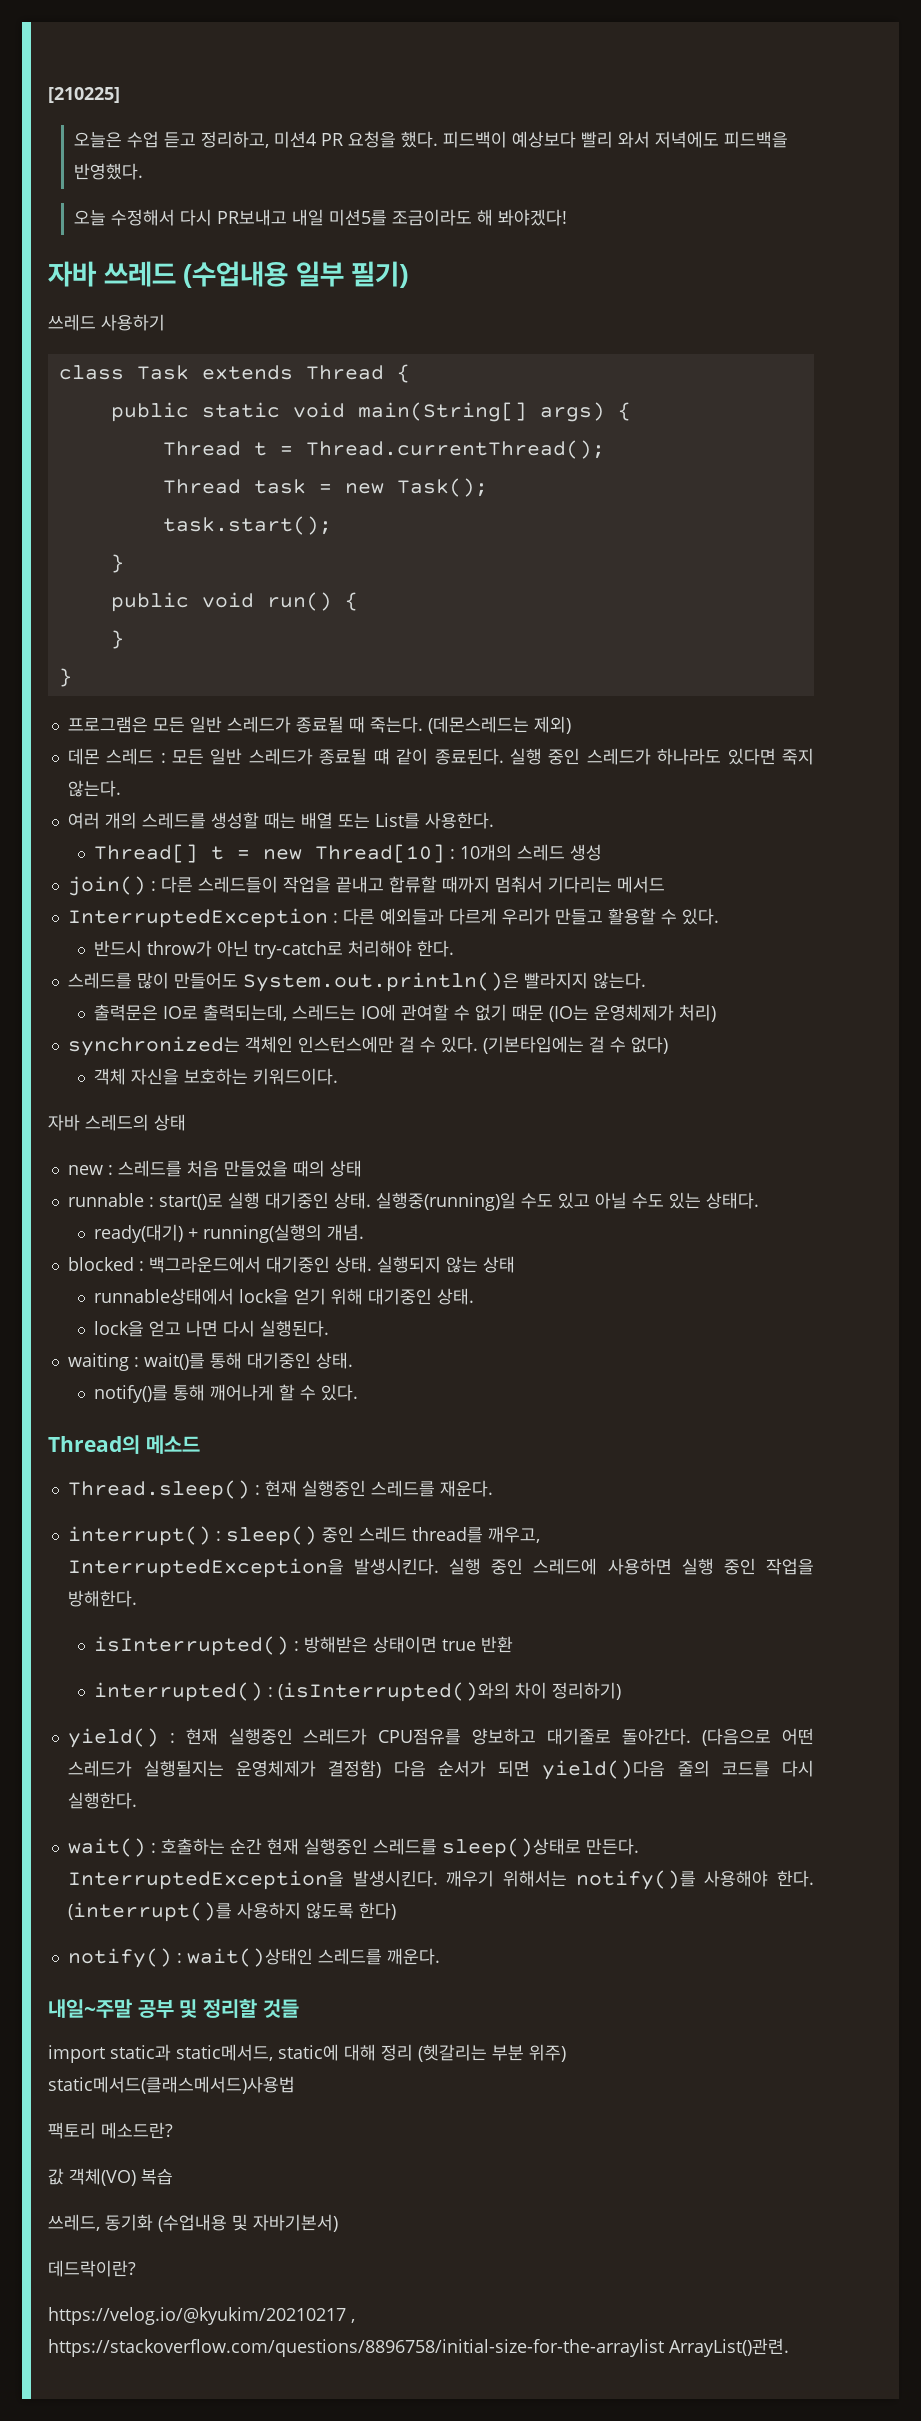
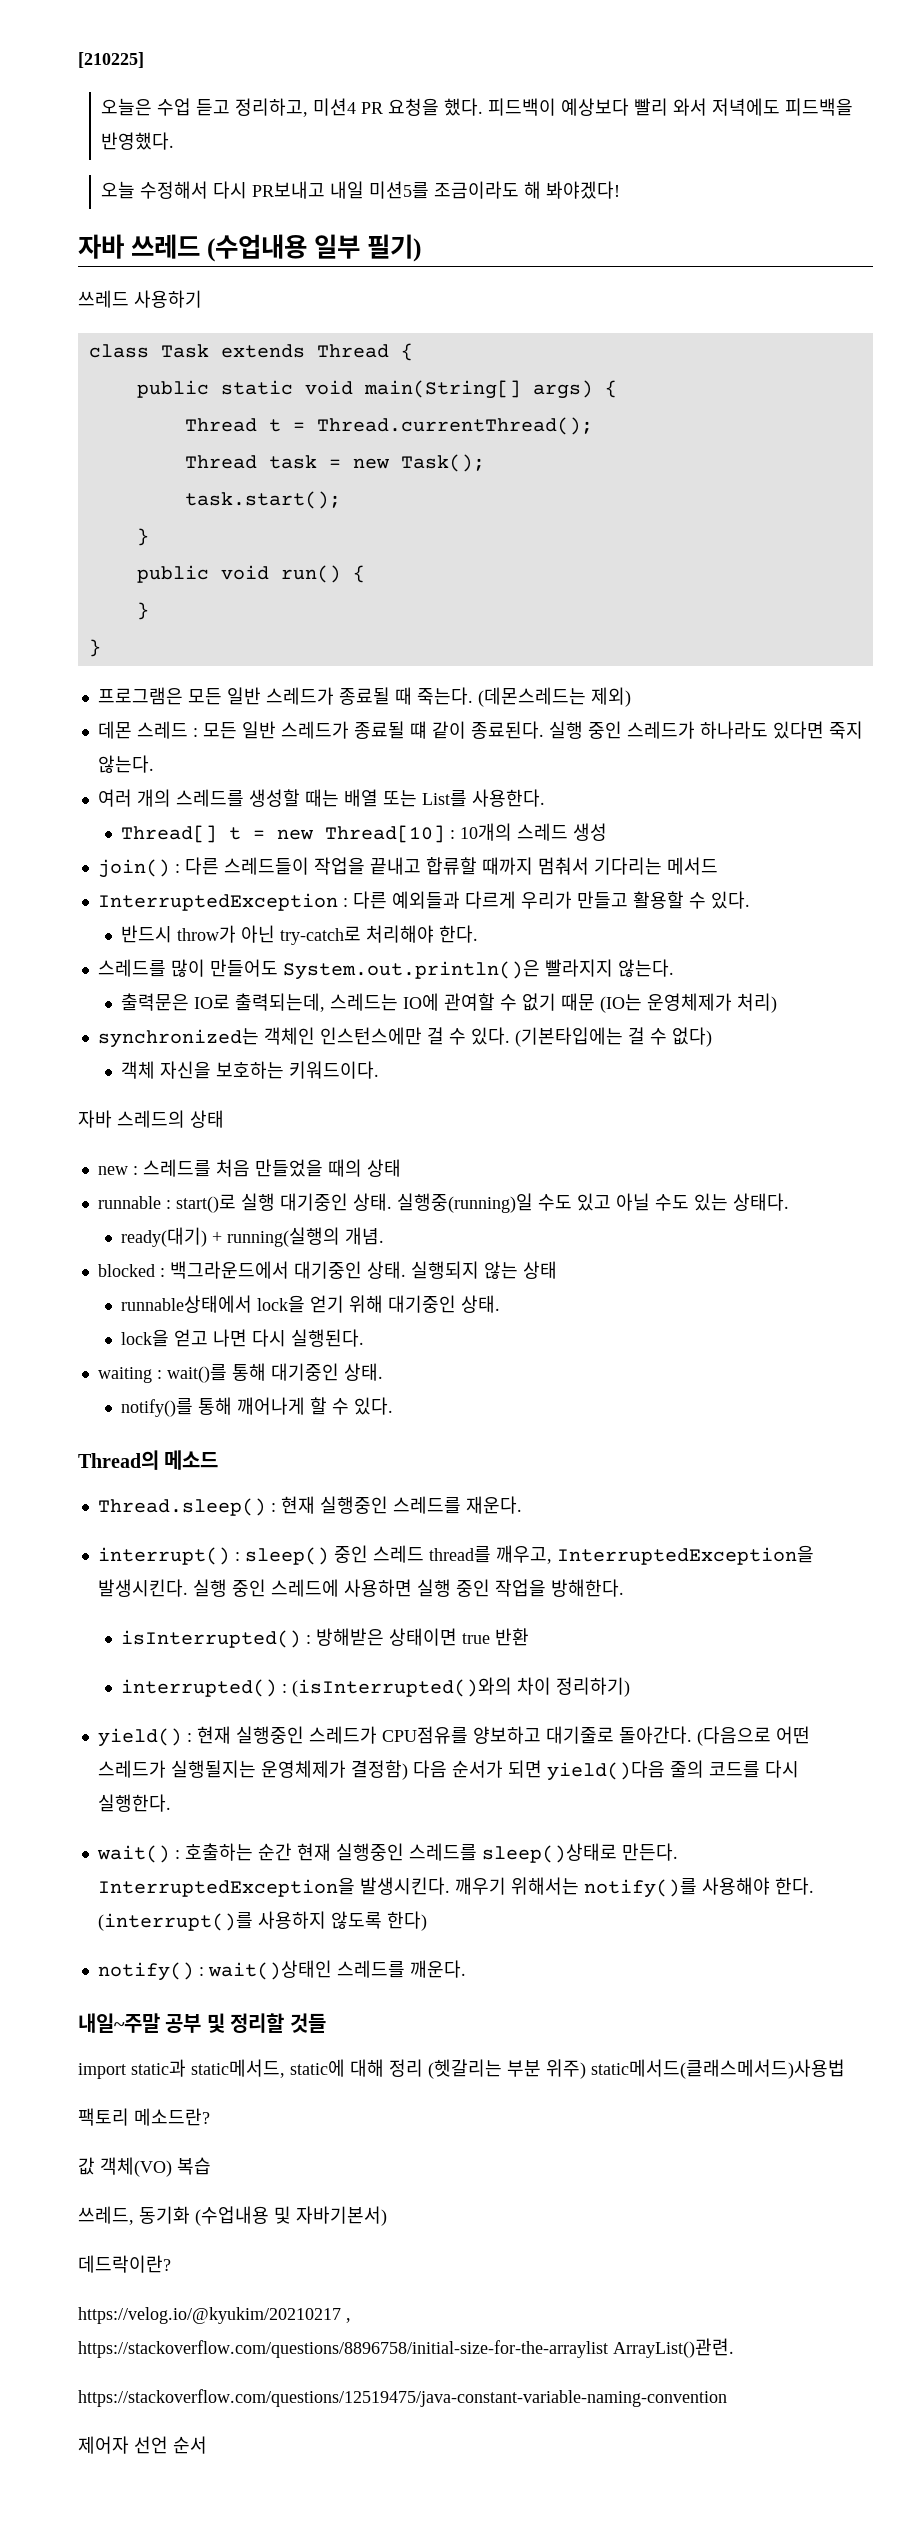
+ https://stackoverflow.com/questions/12519475/java-constant-variable-naming-convention
+ 제어자 선언 순서

